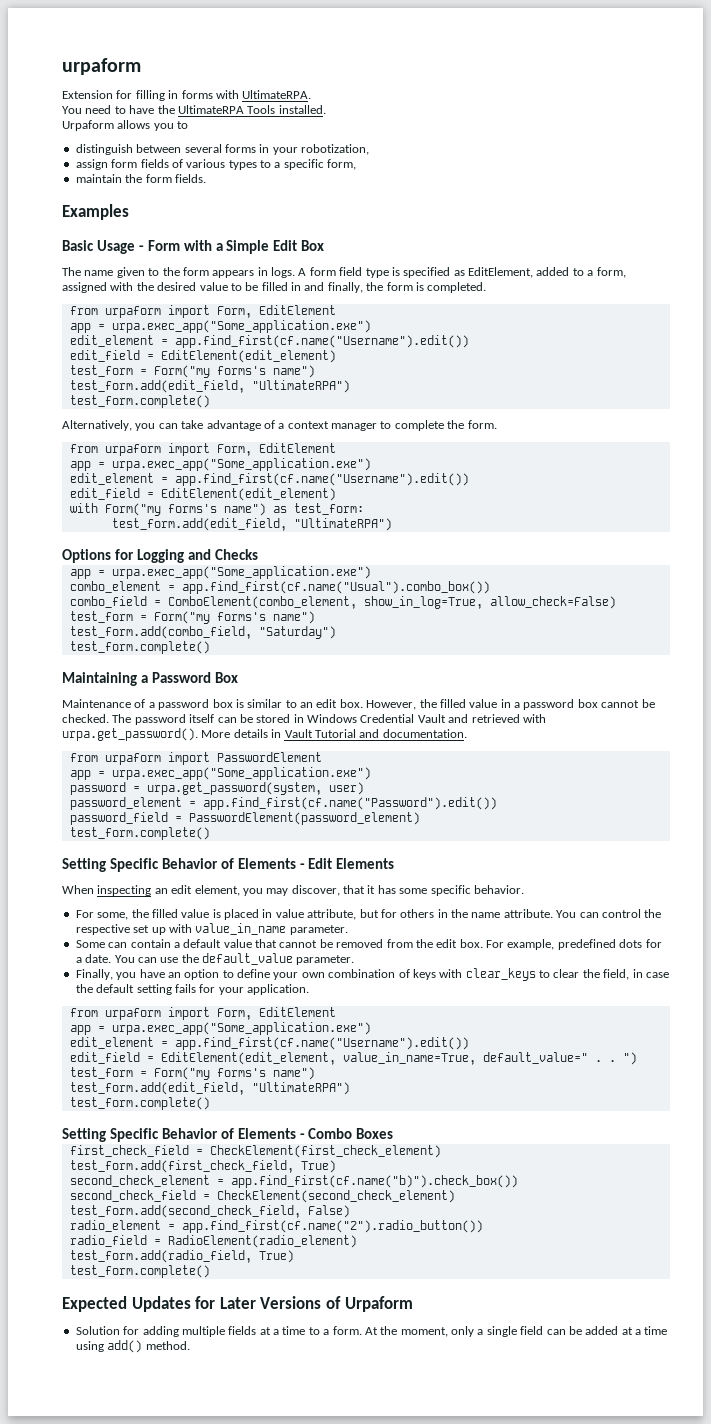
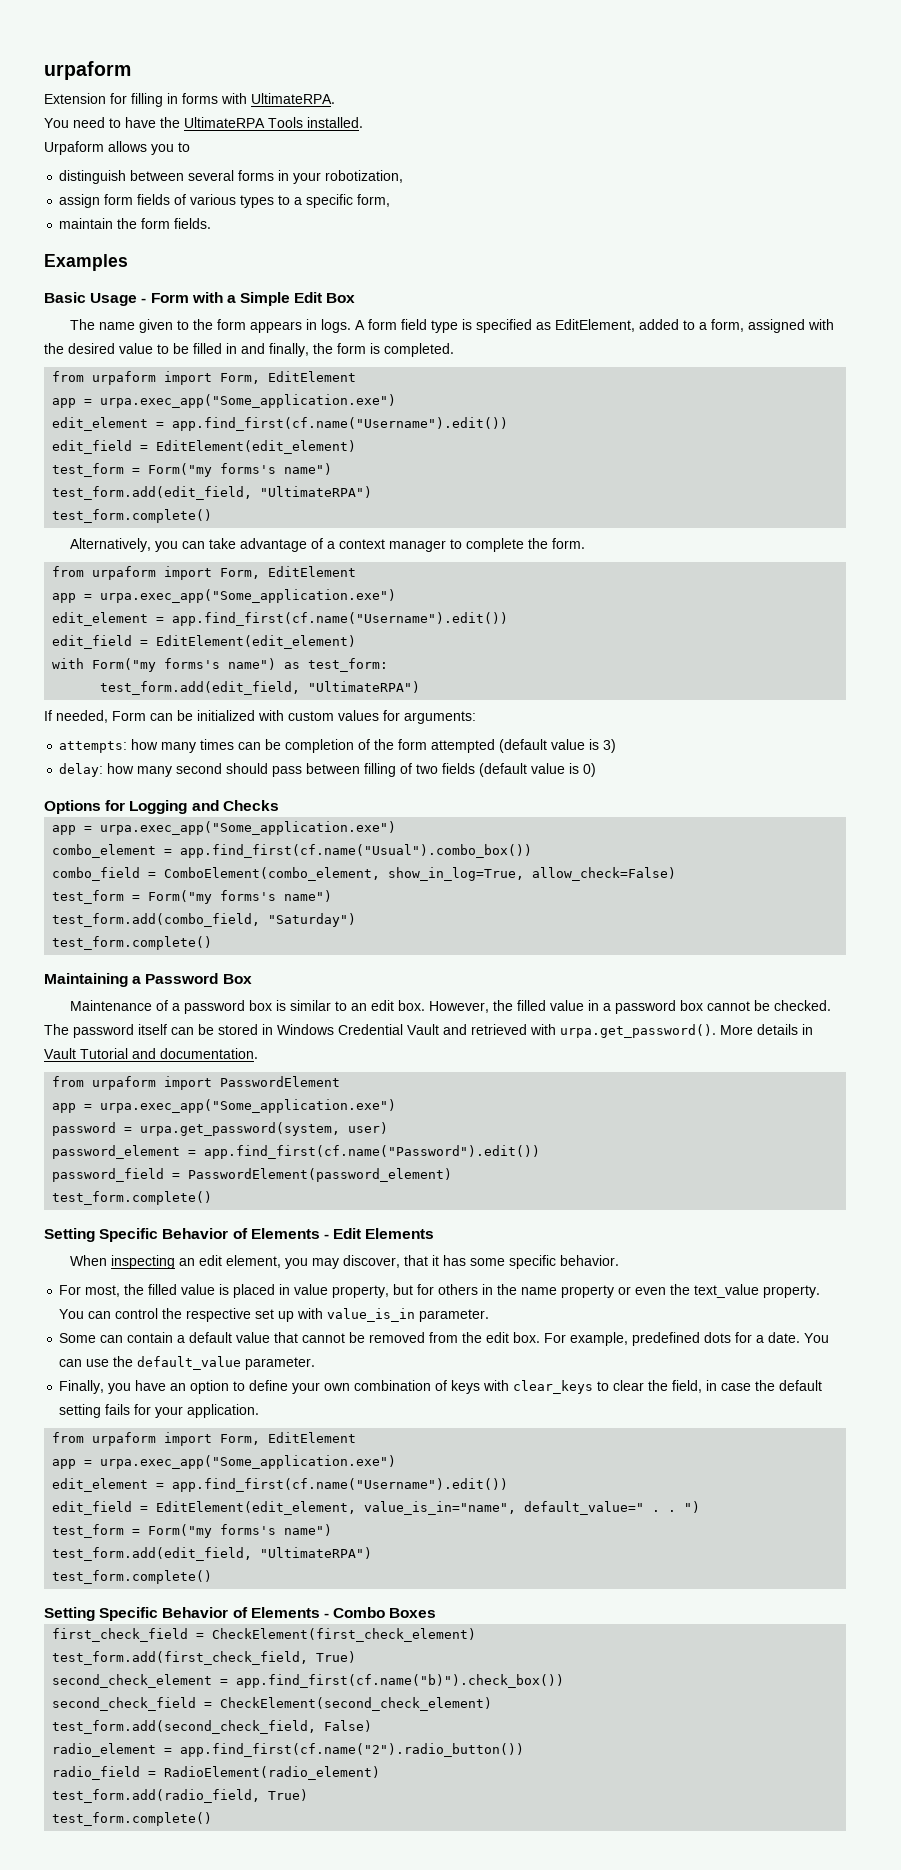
+ If needed, Form can be initialized with custom values for arguments:
+ attempts: how many times can be completion of the form attempted (default value is 3)
+ delay: how many second should pass between filling of two fields (default value is 0)
- For some, the filled value is placed in value attribute, but for others in the name attribute.
+ For most, the filled value is placed in value property, but for others in the name property or even the text_value property.
- You can control the respective set up with value_in_name parameter.
+ You can control the respective set up with value_is_in parameter.
- edit_field = EditElement(edit_element, value_in_name=True, default_value=" . .
+ edit_field = EditElement(edit_element, value_is_in="name", default_value=" . .
- Expected Updates for Later Versions of Urpaform
- Solution for adding multiple fields at a time to a form. At the moment, only a single field can be added at a time using add() method.

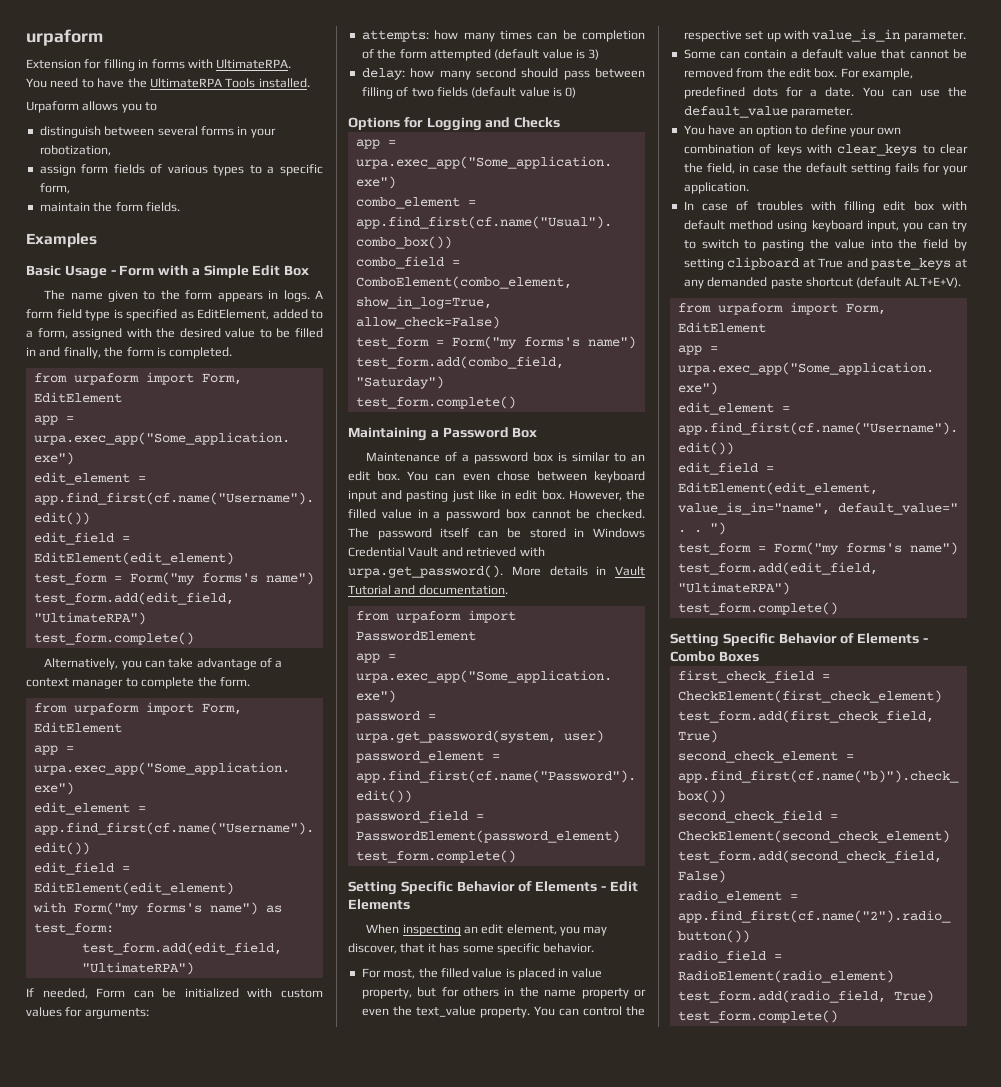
+ You can even chose between keyboard input and pasting just like in edit box.
- Finally, you have an option to define your own combination of keys with clear_keys to clear the field, in case the default setting fails for your application.
+ You have an option to define your own combination of keys with clear_keys to clear the field, in case the default setting fails for your application.
+ In case of troubles with filling edit box with default method using keyboard input, you can try to switch to pasting the value into the field by setting clipboard at True and paste_keys at any demanded paste shortcut (default ALT+E+V).

